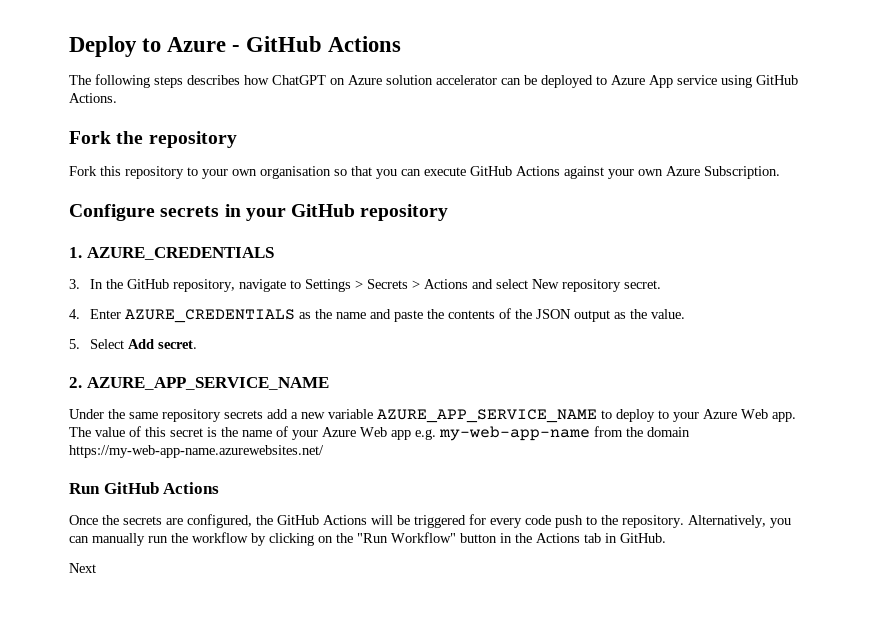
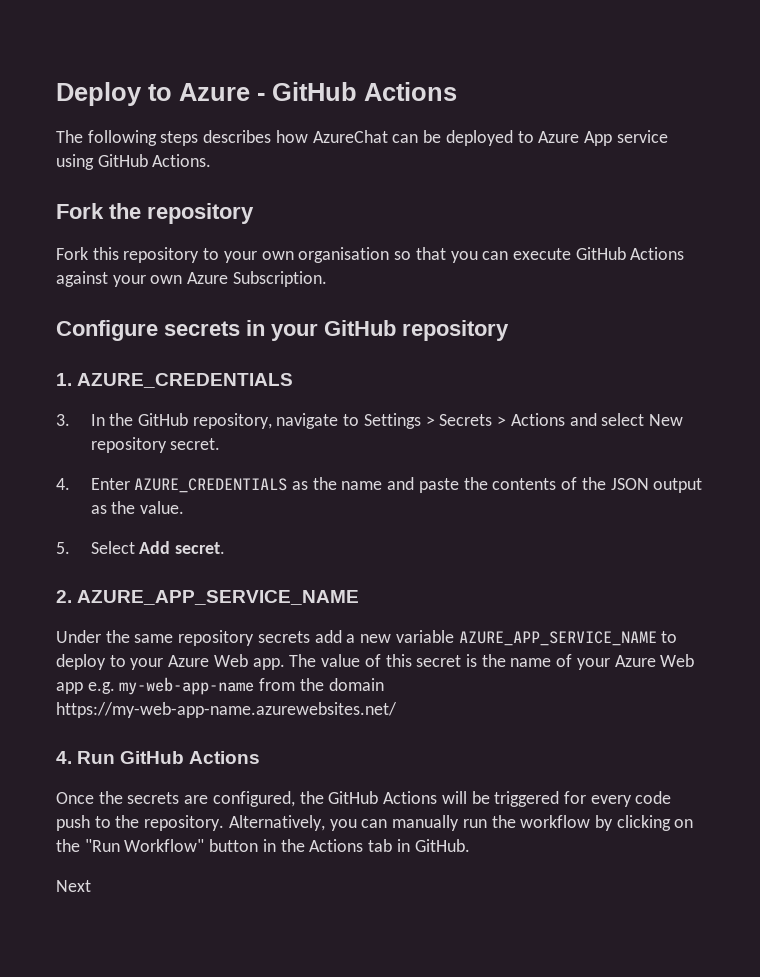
- The following steps describes how ChatGPT on Azure solution accelerator can be deployed to Azure App service using GitHub Actions.
+ The following steps describes how AzureChat can be deployed to Azure App service using GitHub Actions.
- Run GitHub Actions
+ 4. Run GitHub Actions

